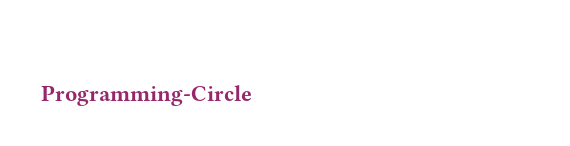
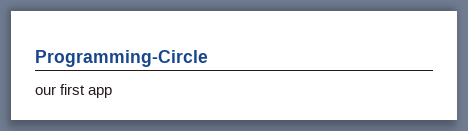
+ our first app

